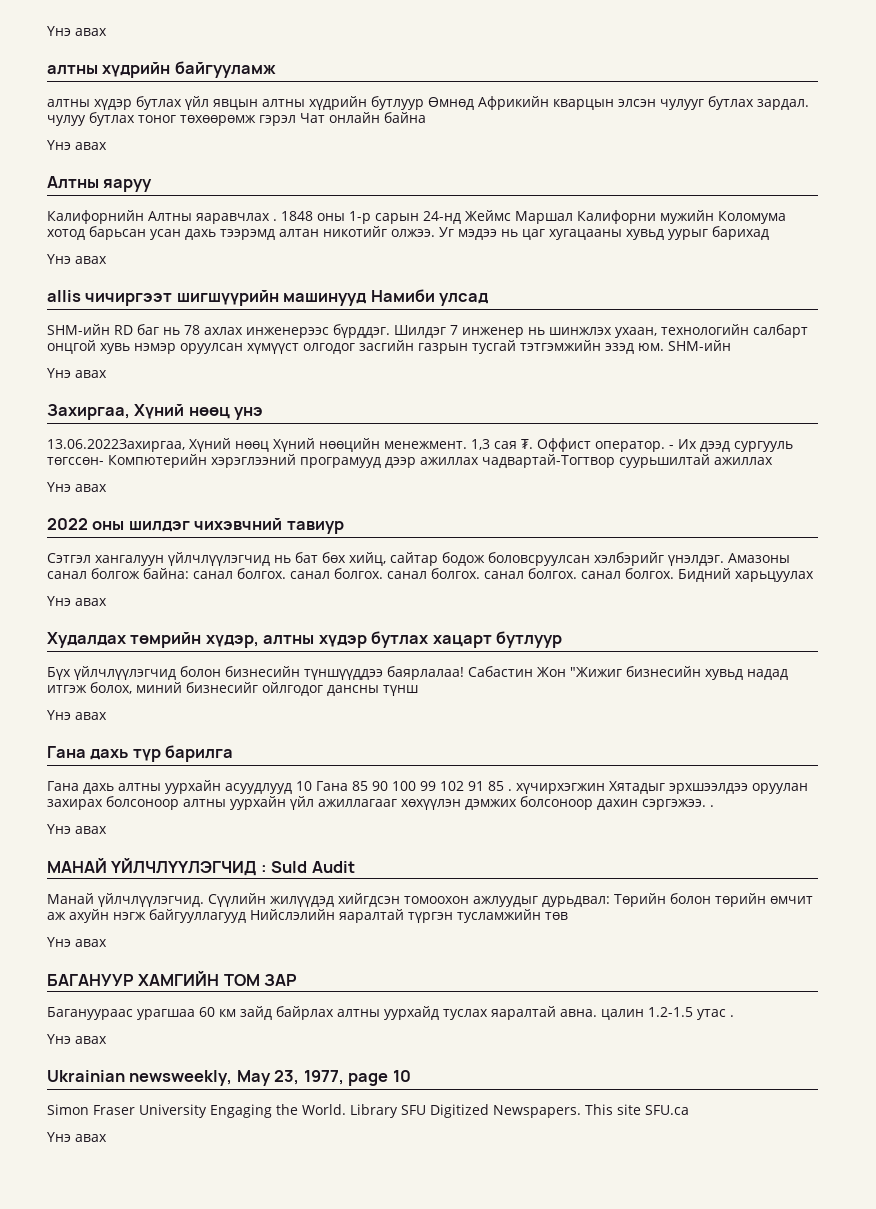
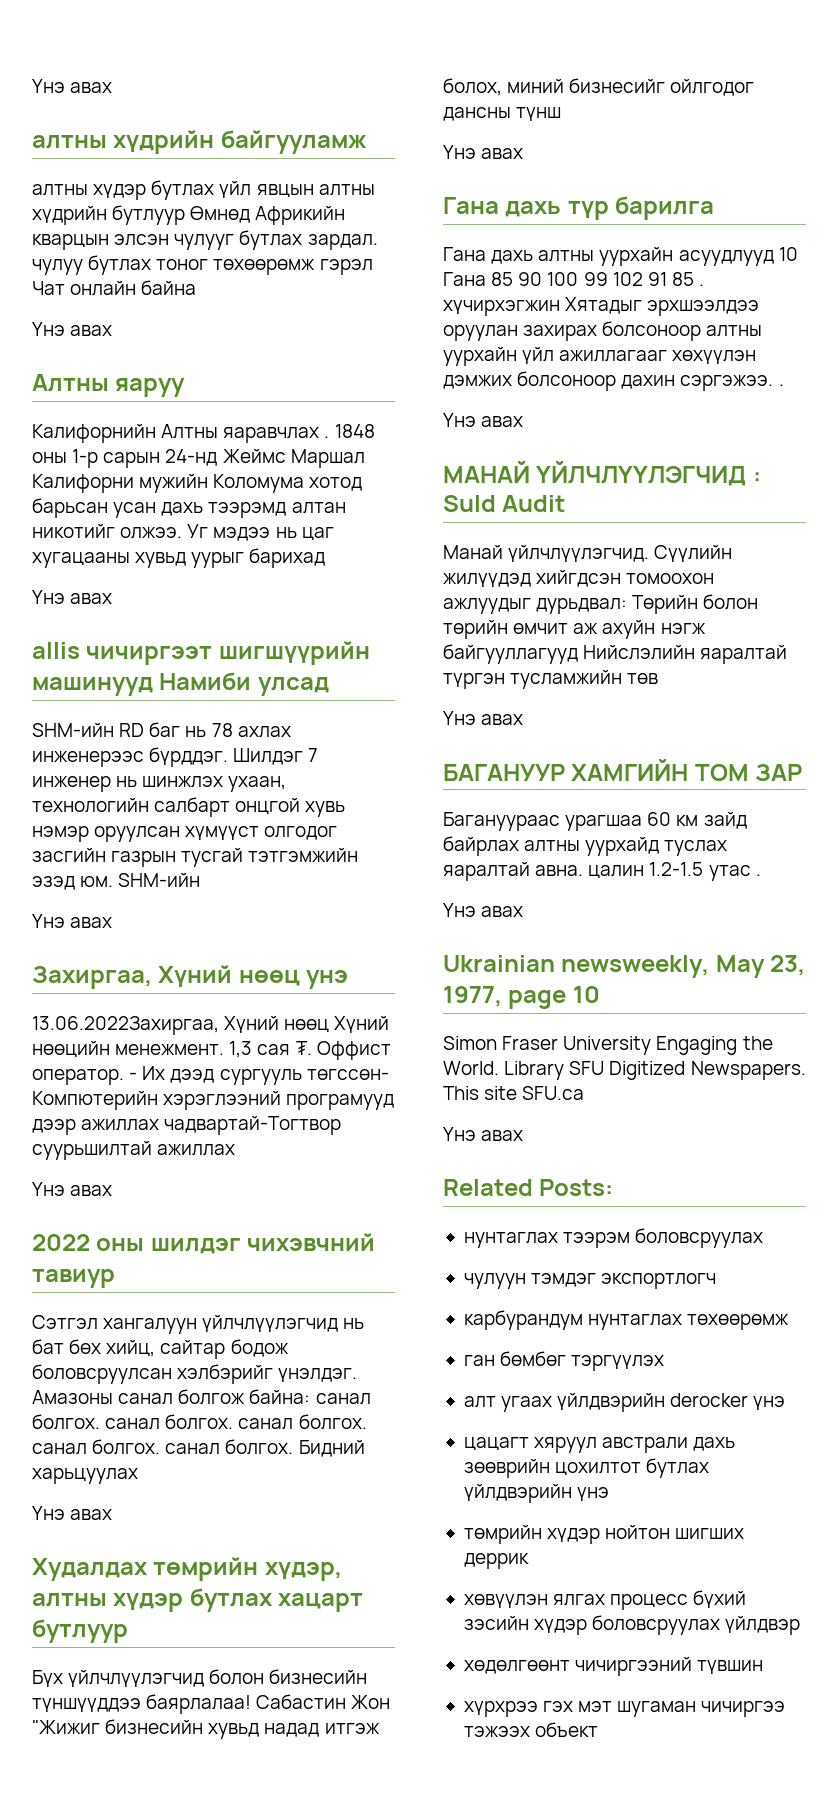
+ Related Posts:
+ нунтаглах тээрэм боловсруулах
+ чулуун тэмдэг экспортлогч
+ карбурандум нунтаглах төхөөрөмж
+ ган бөмбөг тэргүүлэх
+ алт угаах үйлдвэрийн derocker үнэ
+ цацагт хяруул австрали дахь зөөврийн цохилтот бутлах үйлдвэрийн үнэ
+ төмрийн хүдэр нойтон шигших деррик
+ хөвүүлэн ялгах процесс бүхий зэсийн хүдэр боловсруулах үйлдвэр
+ хөдөлгөөнт чичиргээний түвшин
+ хүрхрээ гэх мэт шугаман чичиргээ тэжээх объект

